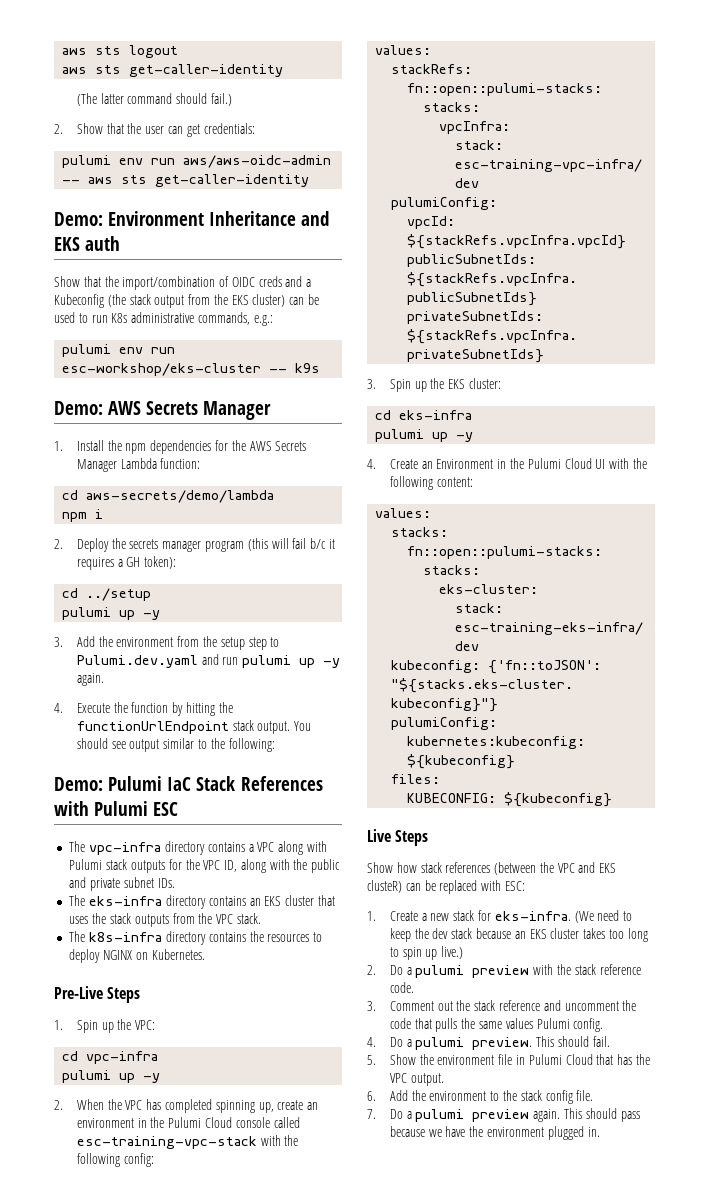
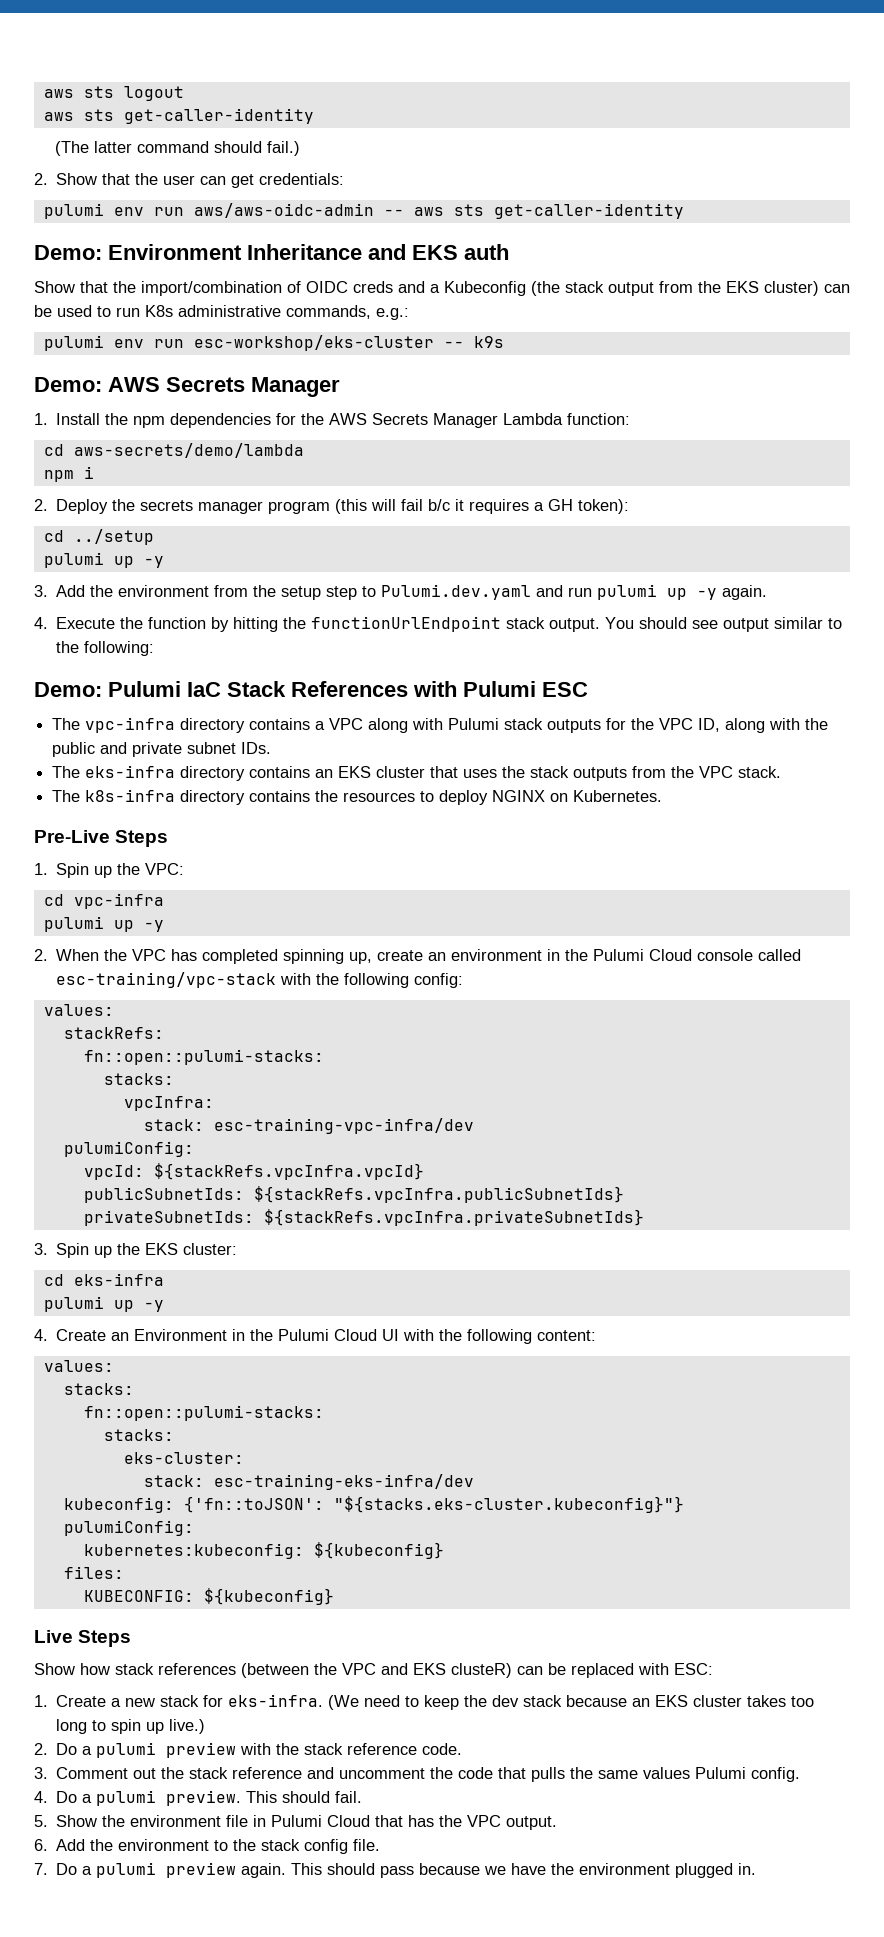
- 2. When the VPC has completed spinning up, create an environment in the Pulumi Cloud console called esc-training-vpc-stack with the following config:
+ 2. When the VPC has completed spinning up, create an environment in the Pulumi Cloud console called esc-training/vpc-stack with the following config:

